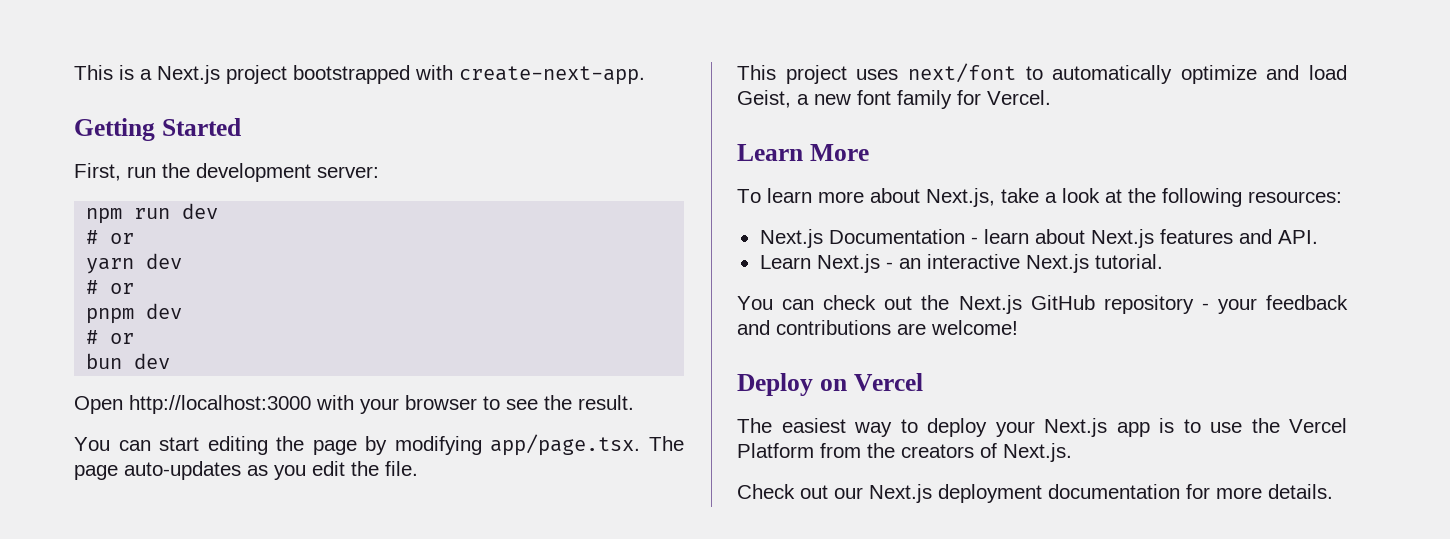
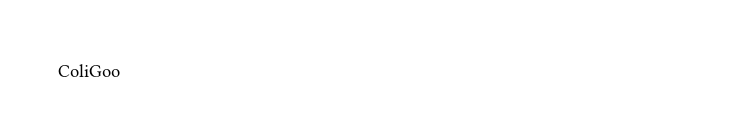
- This is a Next.js project bootstrapped with create-next-app.
- Getting Started
- First, run the development server:
- npm run dev
- # or
- yarn dev
- # or
- pnpm dev
- # or
- bun dev
- Open http://localhost:3000 with your browser to see the result.
- You can start editing the page by modifying app/page.tsx. The page auto-updates as you edit the file.
- This project uses next/font to automatically optimize and load Geist, a new font family for Vercel.
- Learn More
- To learn more about Next.js, take a look at the following resources:
- Next.js Documentation - learn about Next.js features and API.
- Learn Next.js - an interactive Next.js tutorial.
- You can check out the Next.js GitHub repository - your feedback and contributions are welcome!
- Deploy on Vercel
- The easiest way to deploy your Next.js app is to use the Vercel Platform from the creators of Next.js.
- Check out our Next.js deployment documentation for more details.
+ ColiGoo

